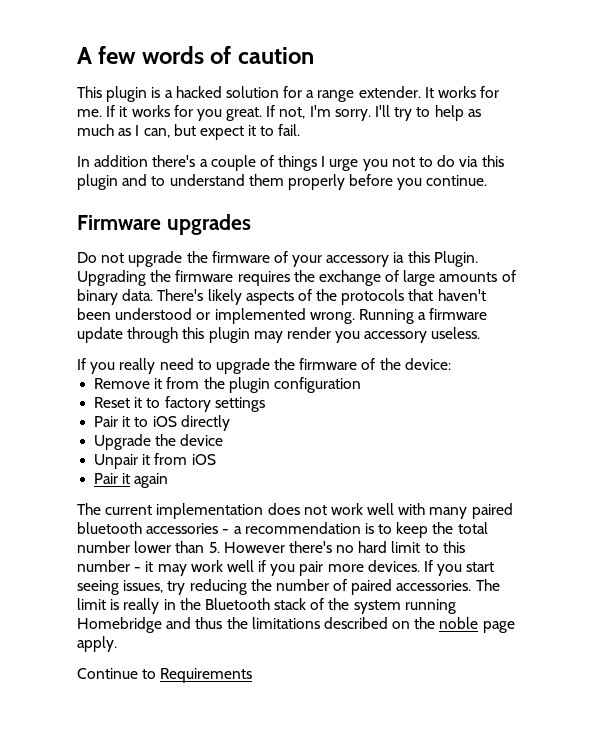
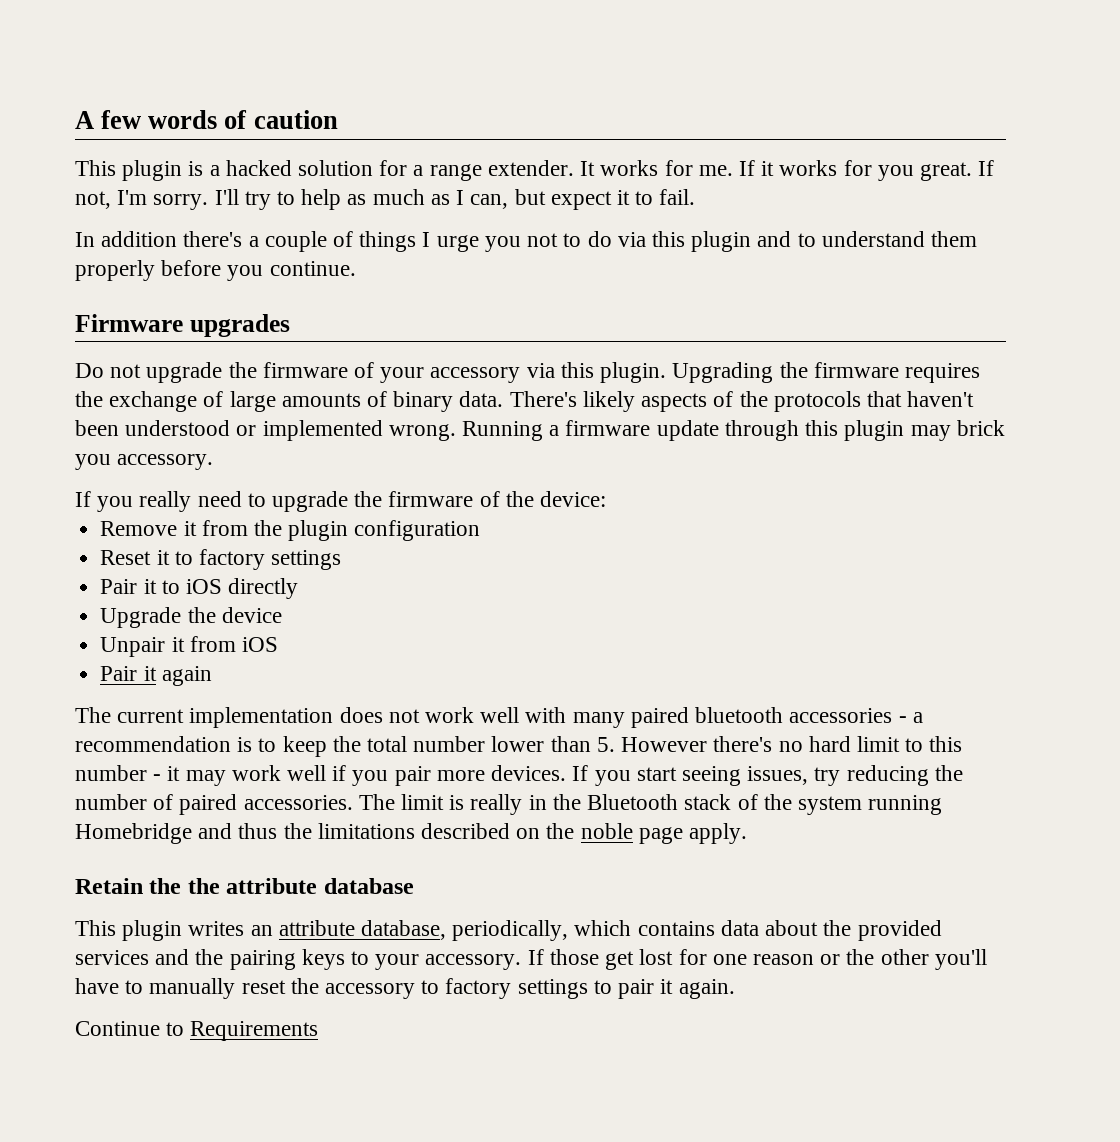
- Do not upgrade the firmware of your accessory ia this Plugin.
+ Do not upgrade the firmware of your accessory via this plugin.
- Running a firmware update through this plugin may render you accessory useless.
+ Running a firmware update through this plugin may brick you accessory.
+ Retain the the attribute database
+ This plugin writes an attribute database, periodically, which contains data about the provided services and the pairing keys to your accessory. If those get lost for one reason or the other you'll have to manually reset the accessory to factory settings to pair it again.

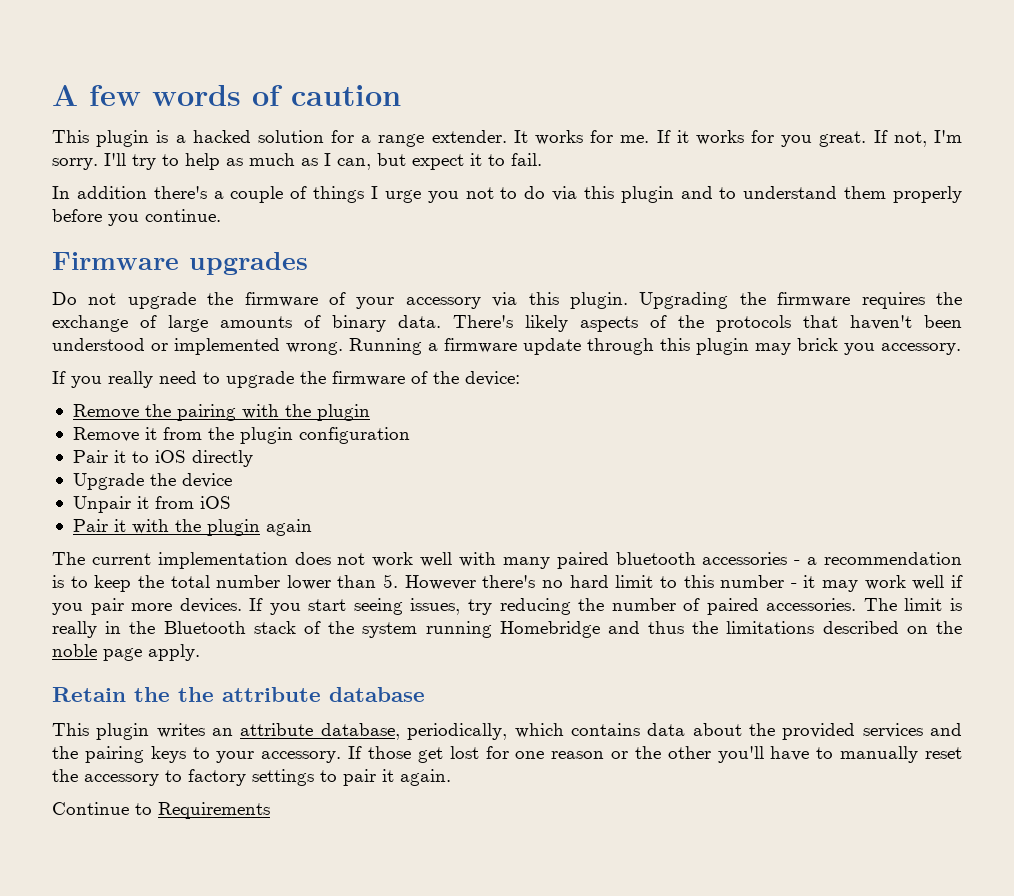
+ Remove the pairing with the plugin
- Reset it to factory settings
- Pair it again
+ Pair it with the plugin again

